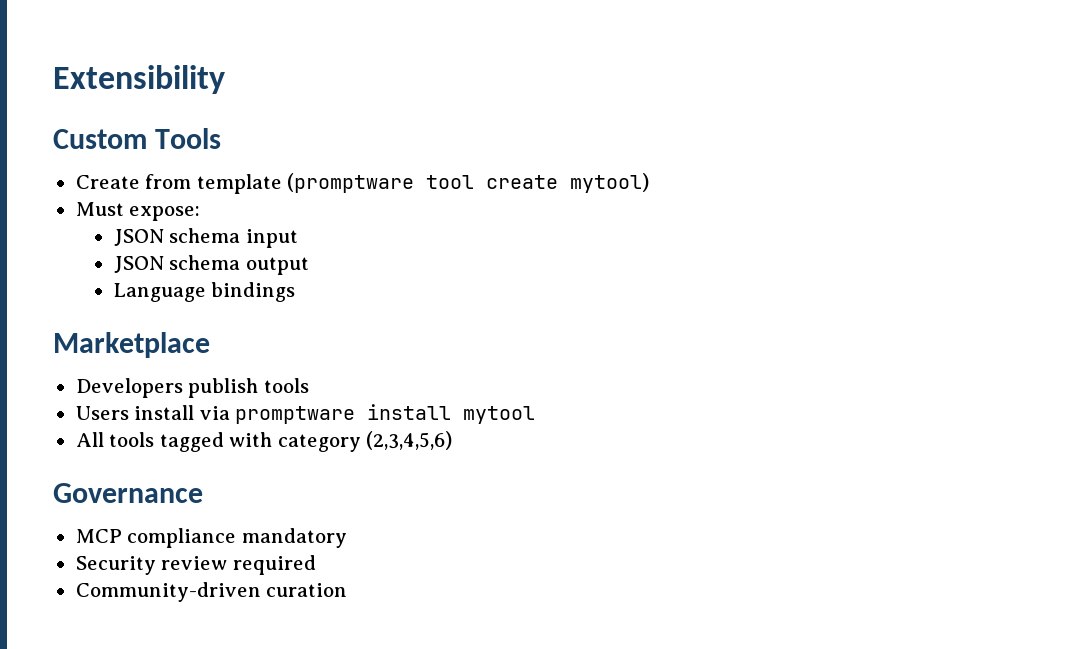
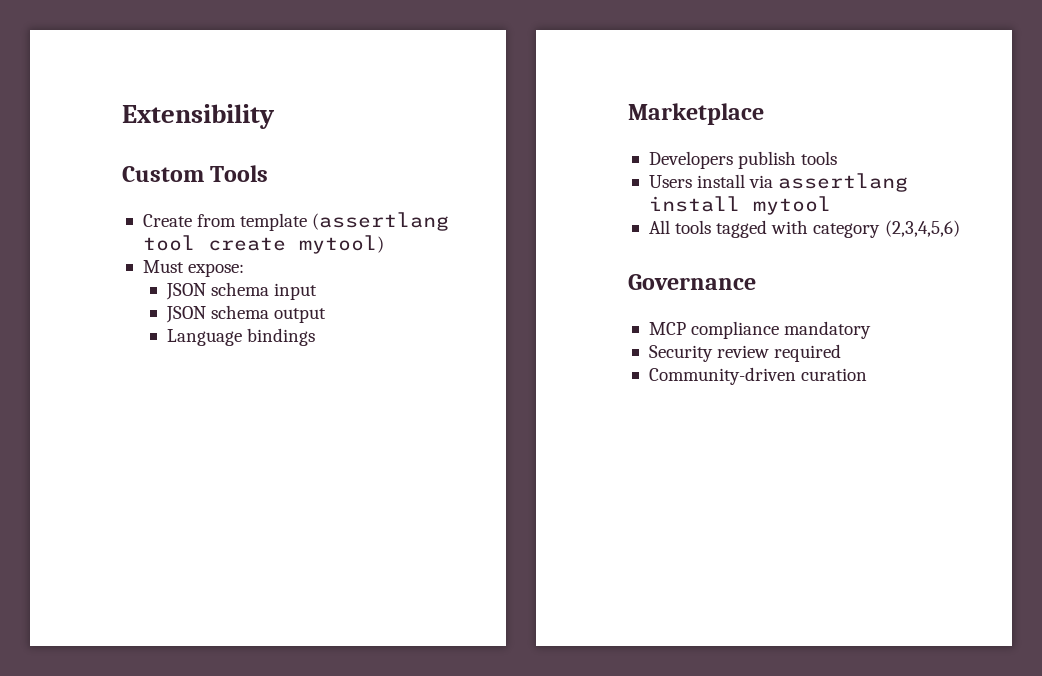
- Create from template (promptware tool create mytool)
+ Create from template (assertlang tool create mytool)
- Users install via promptware install mytool
+ Users install via assertlang install mytool

